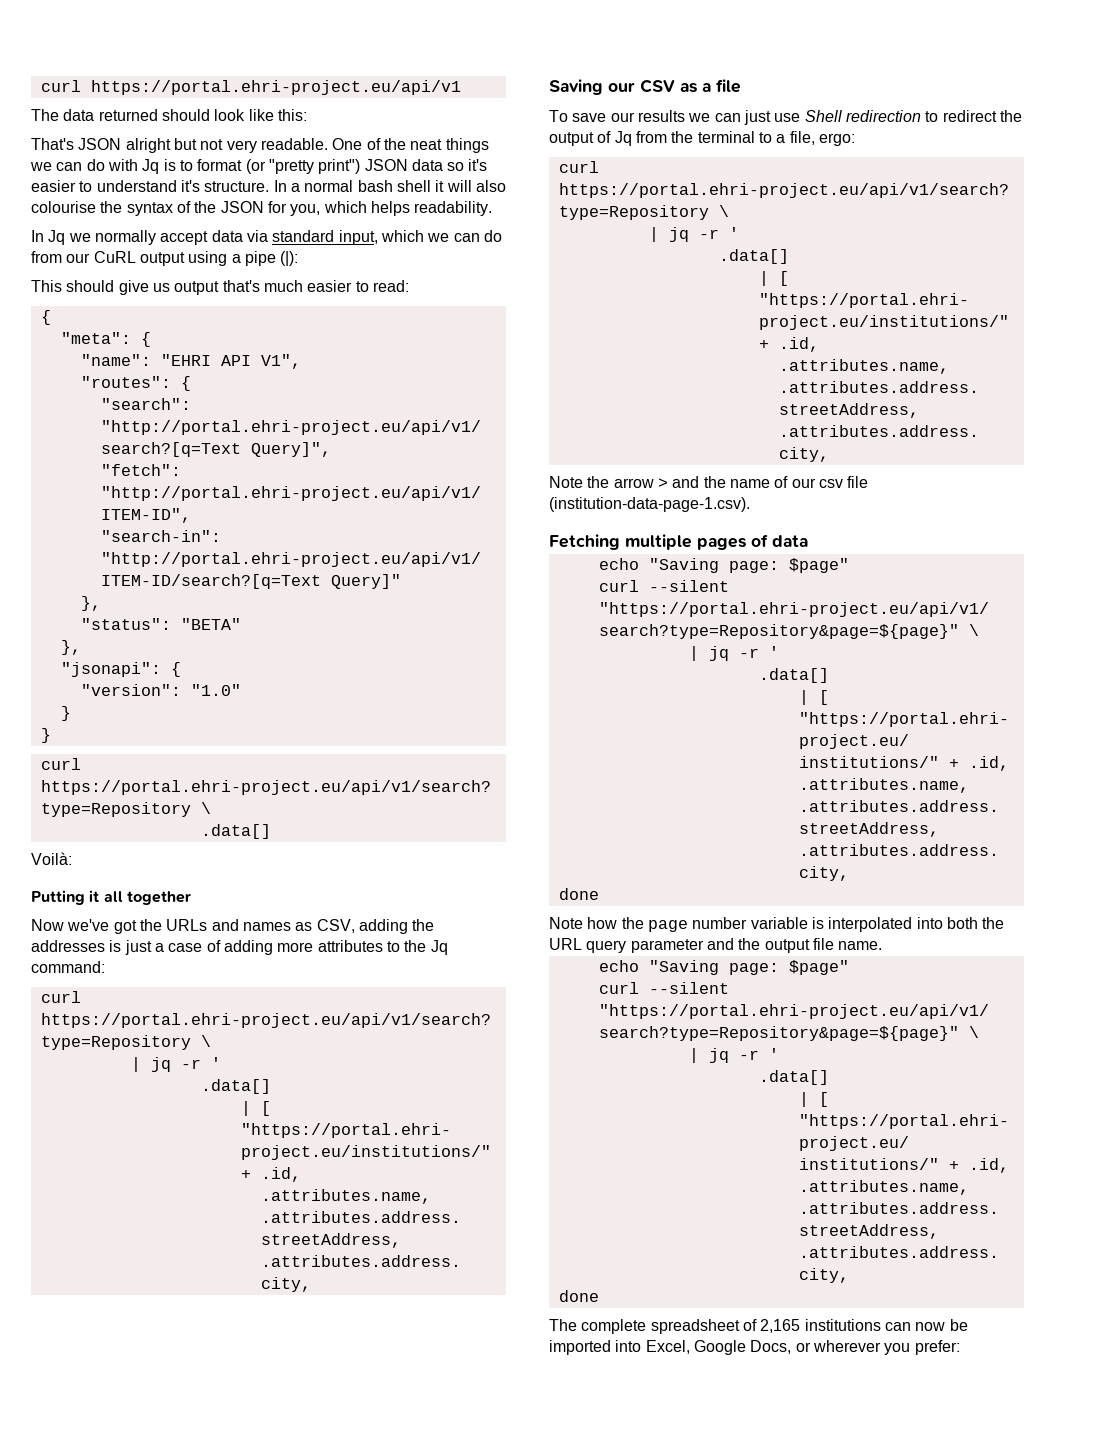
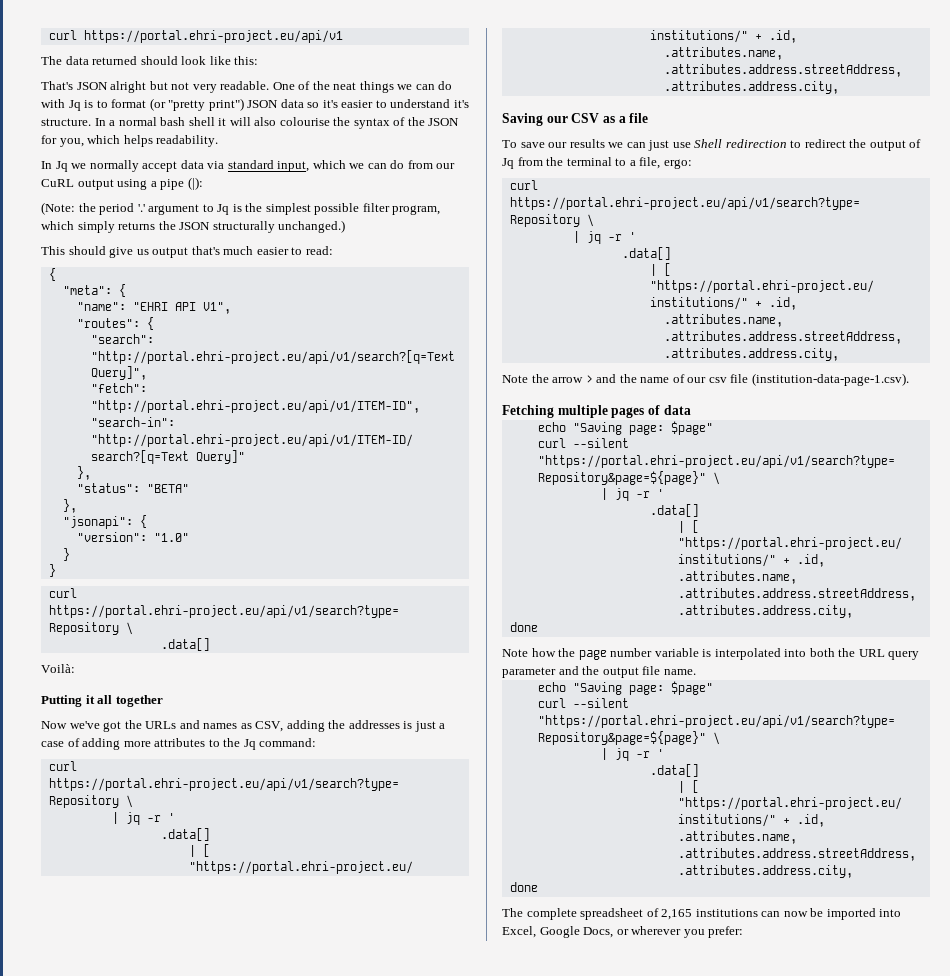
+ (Note: the period '.' argument to Jq is the simplest possible filter program, which simply returns the JSON structurally unchanged.)

